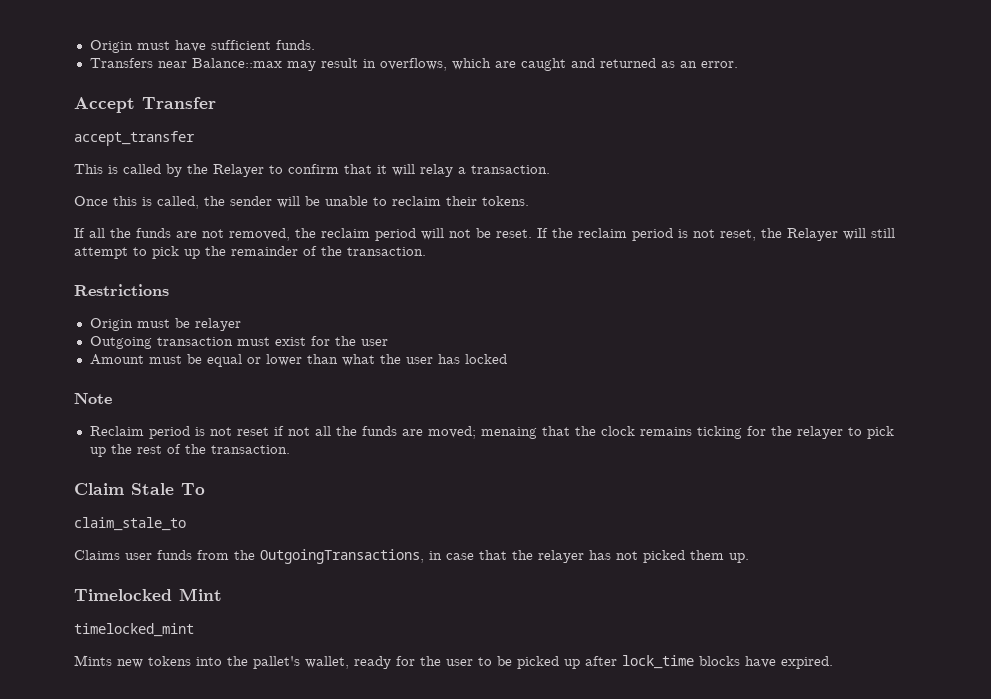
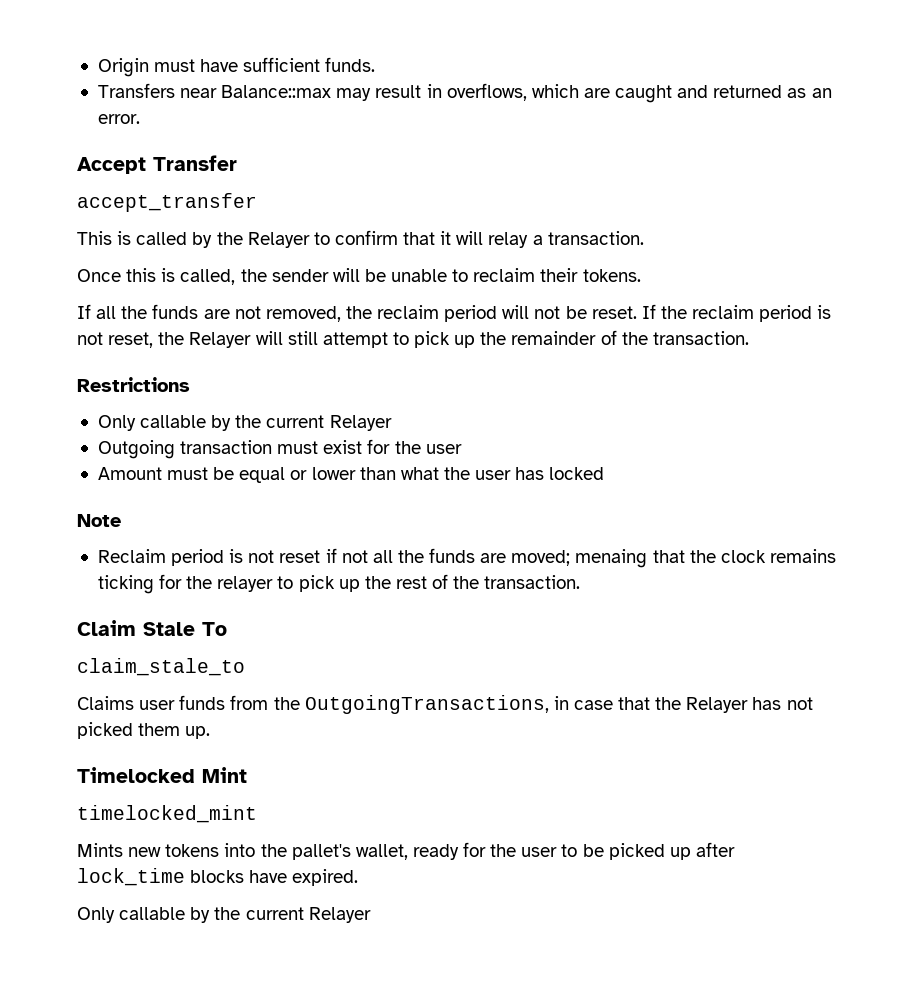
  Restrictions
- Origin must be relayer
+ Only callable by the current Relayer
- Claims user funds from the OutgoingTransactions, in case that the relayer has not picked them up.
+ Claims user funds from the OutgoingTransactions, in case that the Relayer has not picked them up.
  Mints new tokens into the pallet's wallet, ready for the user to be picked up after lock_time blocks have expired.
+ Only callable by the current Relayer

